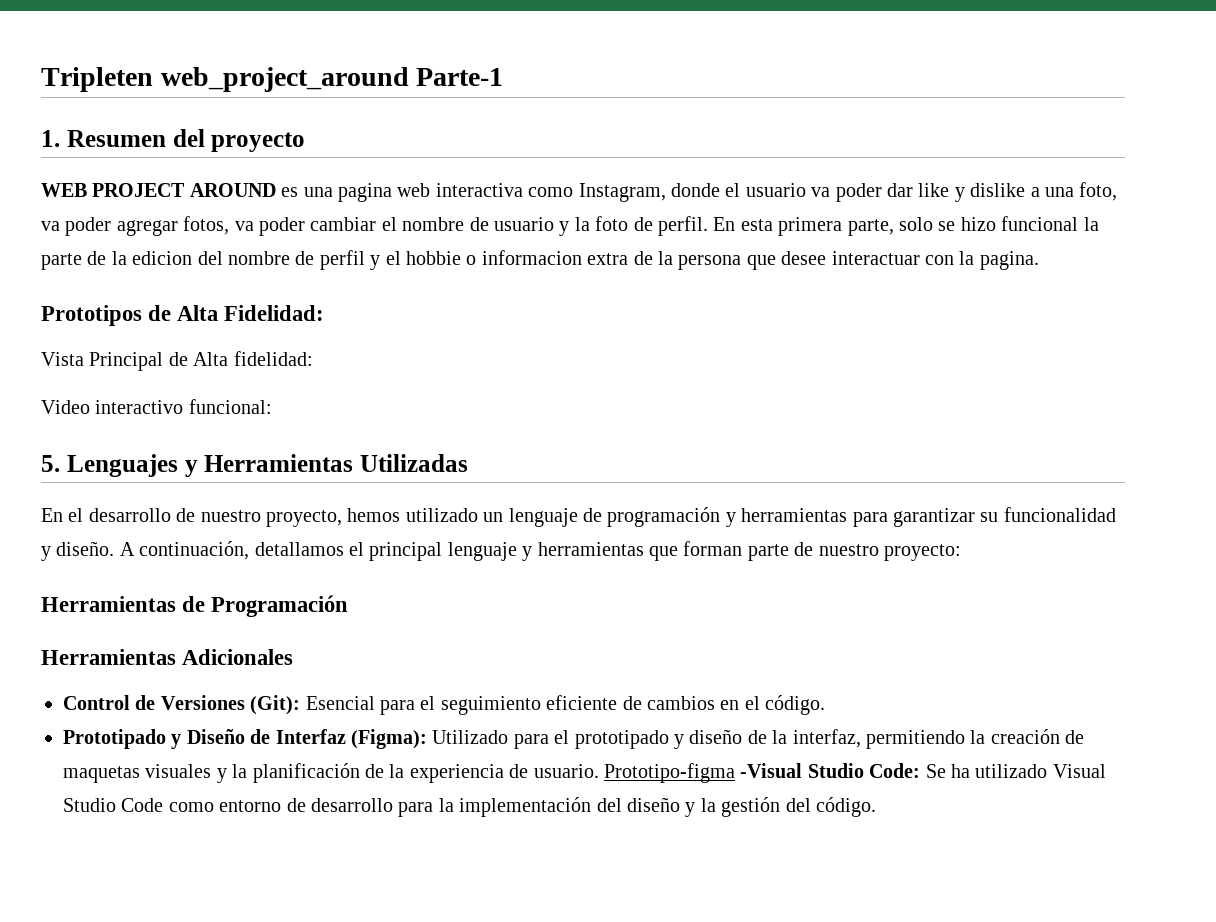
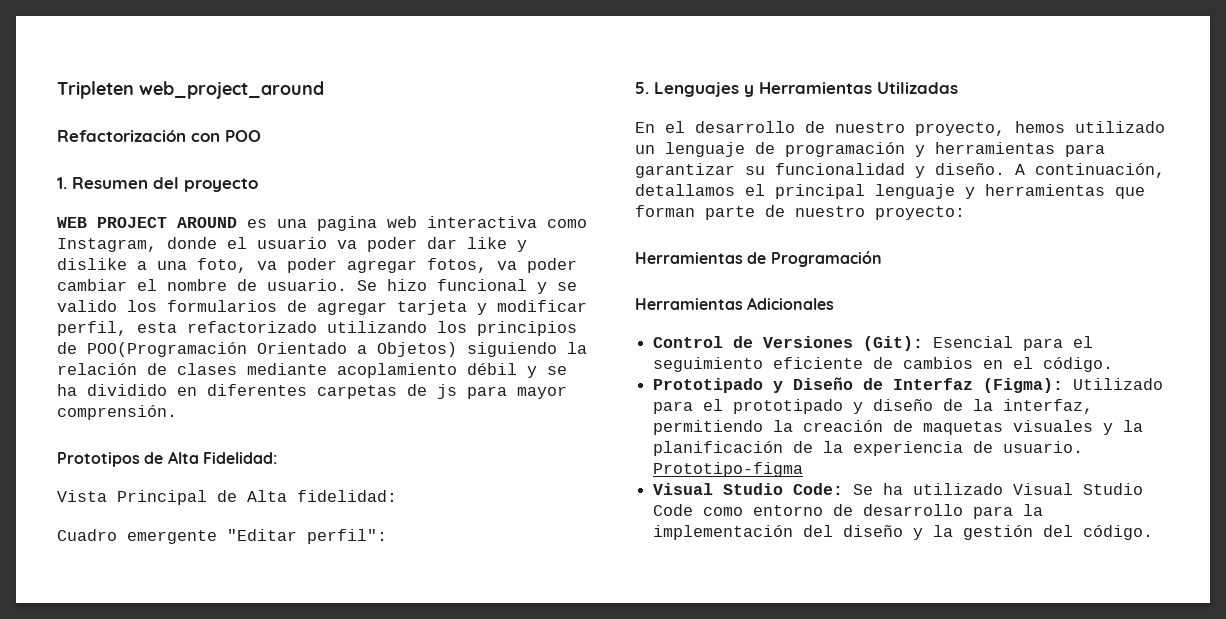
- Tripleten web_project_around Parte-1
+ Tripleten web_project_around
+ Refactorización con POO
- WEB PROJECT AROUND es una pagina web interactiva como Instagram, donde el usuario va poder dar like y dislike a una foto, va poder agregar fotos, va poder cambiar el nombre de usuario y la foto de perfil. En esta primera parte, solo se hizo funcional la parte de la edicion del nombre de perfil y el hobbie o informacion extra de la persona que desee interactuar con la pagina.
+ WEB PROJECT AROUND es una pagina web interactiva como Instagram, donde el usuario va poder dar like y dislike a una foto, va poder agregar fotos, va poder cambiar el nombre de usuario. Se hizo funcional y se valido los formularios de agregar tarjeta y modificar perfil, esta refactorizado utilizando los principios de POO(Programación Orientado a Objetos) siguiendo la relación de clases mediante acoplamiento débil y se ha dividido en diferentes carpetas de js para mayor comprensión.
- Video interactivo funcional:
+ Cuadro emergente "Editar perfil":
- Prototipo-figma -Visual Studio Code: Se ha utilizado Visual Studio Code como entorno de desarrollo para la implementación del diseño y la gestión del código.
+ Prototipo-figma
+ Visual Studio Code: Se ha utilizado Visual Studio Code como entorno de desarrollo para la implementación del diseño y la gestión del código.

